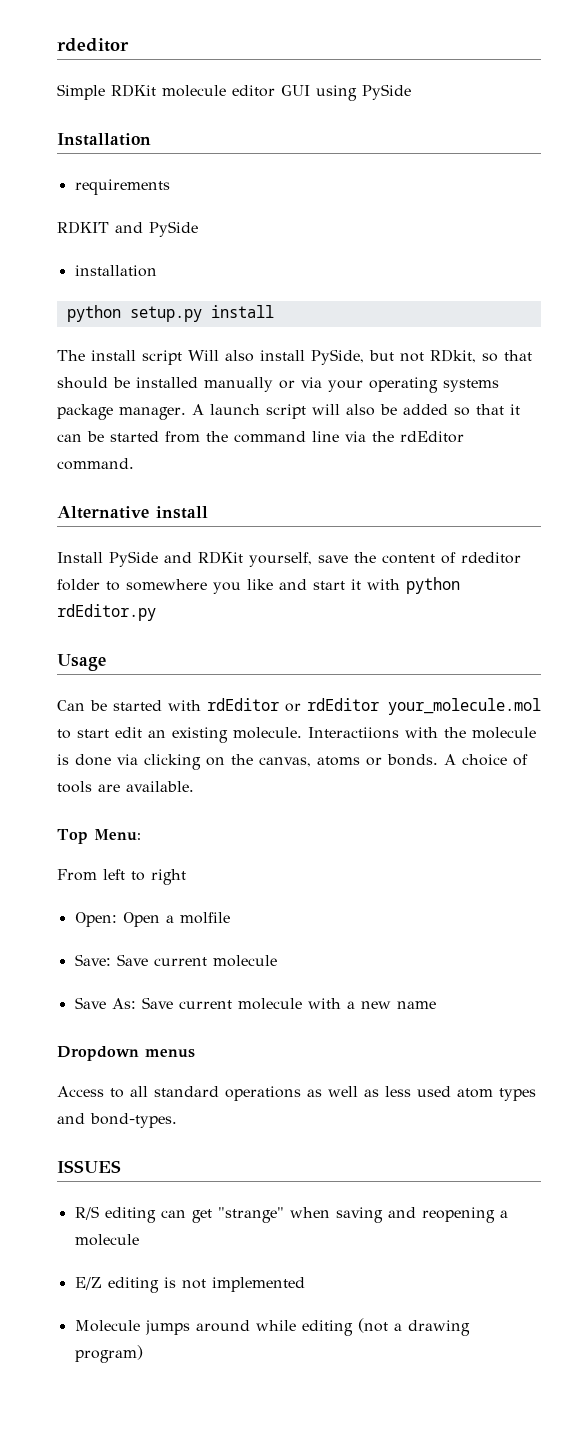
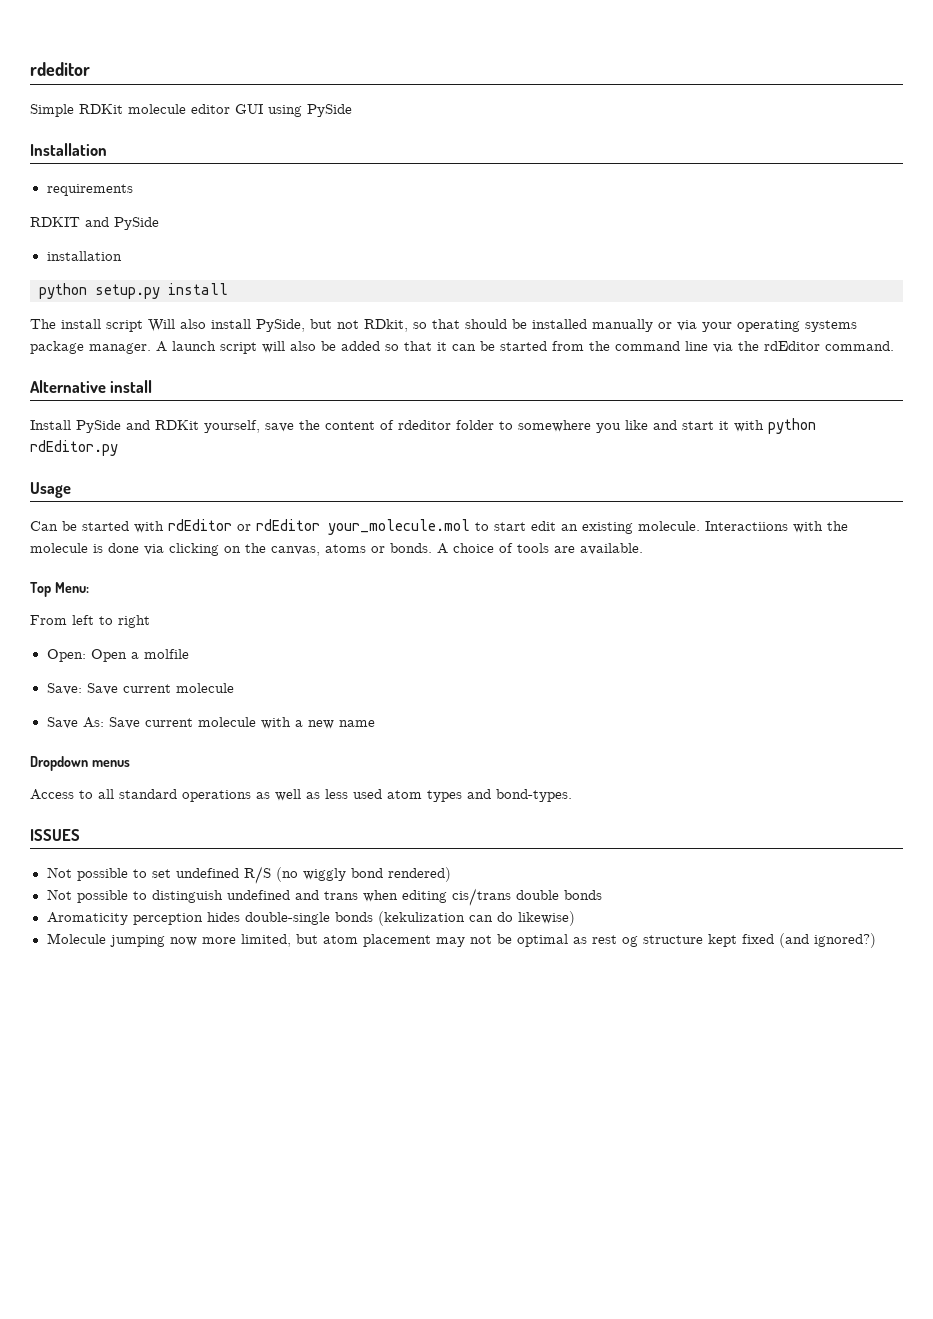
- R/S editing can get "strange" when saving and reopening a molecule
- E/Z editing is not implemented
- Molecule jumps around while editing (not a drawing program)
+ Not possible to set undefined R/S (no wiggly bond rendered)
+ Not possible to distinguish undefined and trans when editing cis/trans double bonds
+ Aromaticity perception hides double-single bonds (kekulization can do likewise)
+ Molecule jumping now more limited, but atom placement may not be optimal as rest og structure kept fixed (and ignored?)

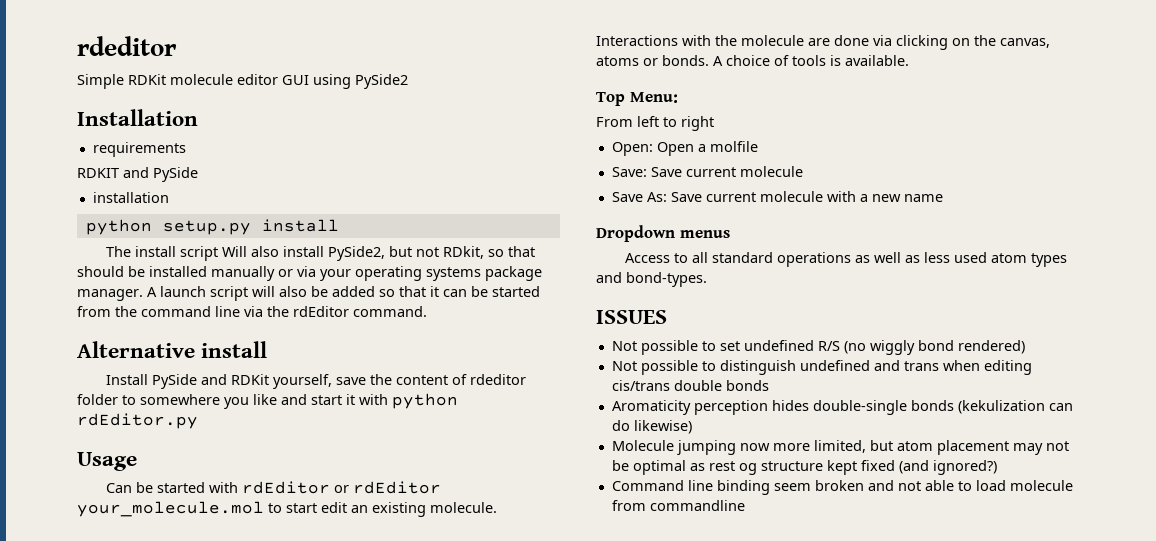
- Simple RDKit molecule editor GUI using PySide
+ Simple RDKit molecule editor GUI using PySide2
- The install script Will also install PySide, but not RDkit, so that should be installed manually or via your operating systems package manager.
+ The install script Will also install PySide2, but not RDkit, so that should be installed manually or via your operating systems package manager.
- Interactiions with the molecule is done via clicking on the canvas, atoms or bonds.
+ Interactions with the molecule are done via clicking on the canvas, atoms or bonds.
- A choice of tools are available.
+ A choice of tools is available.
+ Command line binding seem broken and not able to load molecule from commandline

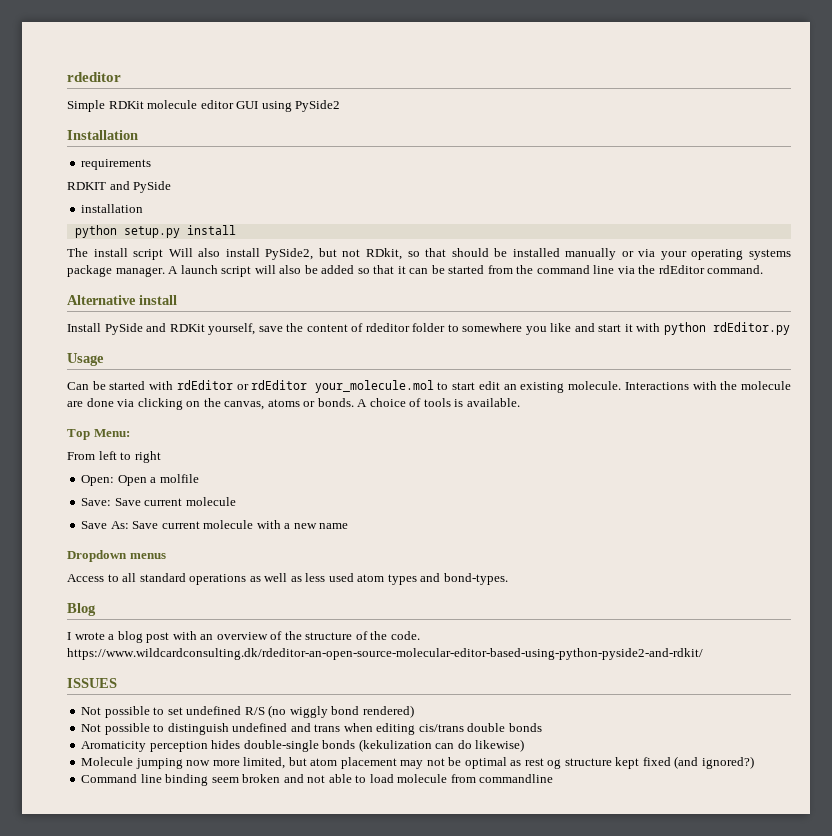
+ Blog
+ I wrote a blog post with an overview of the structure of the code. https://www.wildcardconsulting.dk/rdeditor-an-open-source-molecular-editor-based-using-python-pyside2-and-rdkit/

